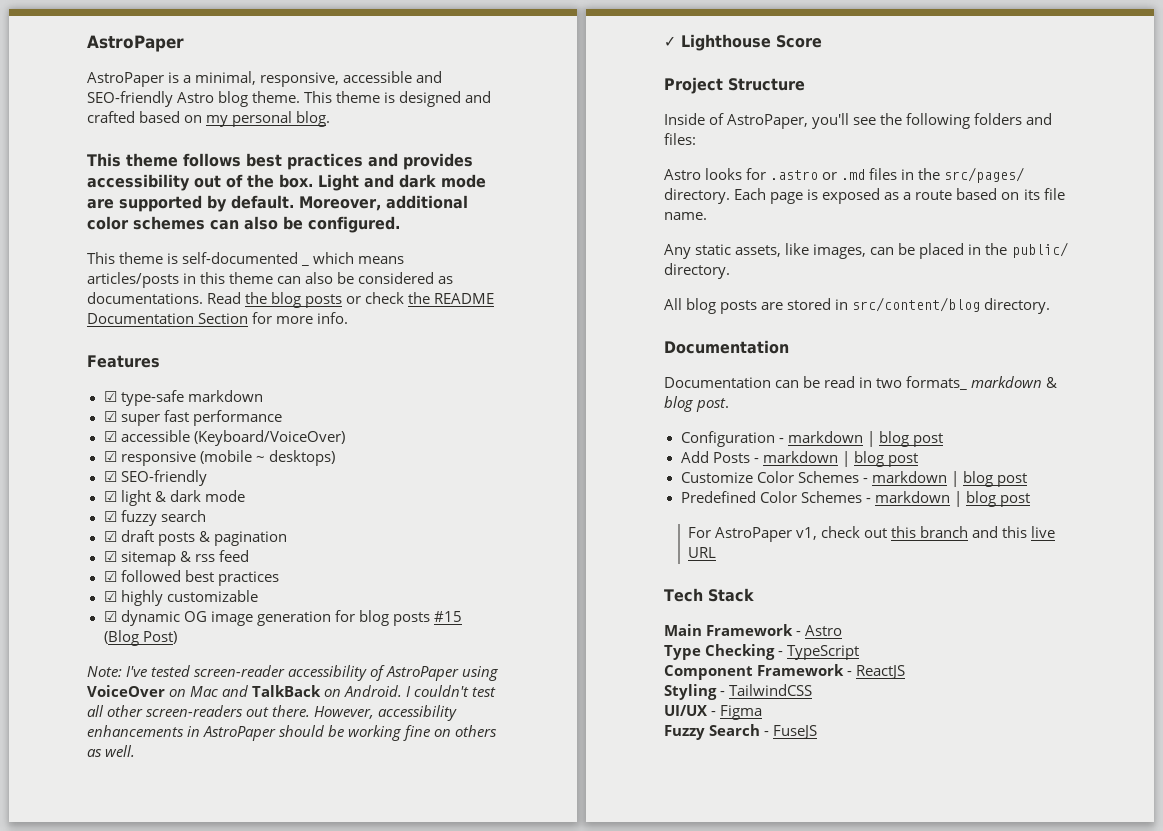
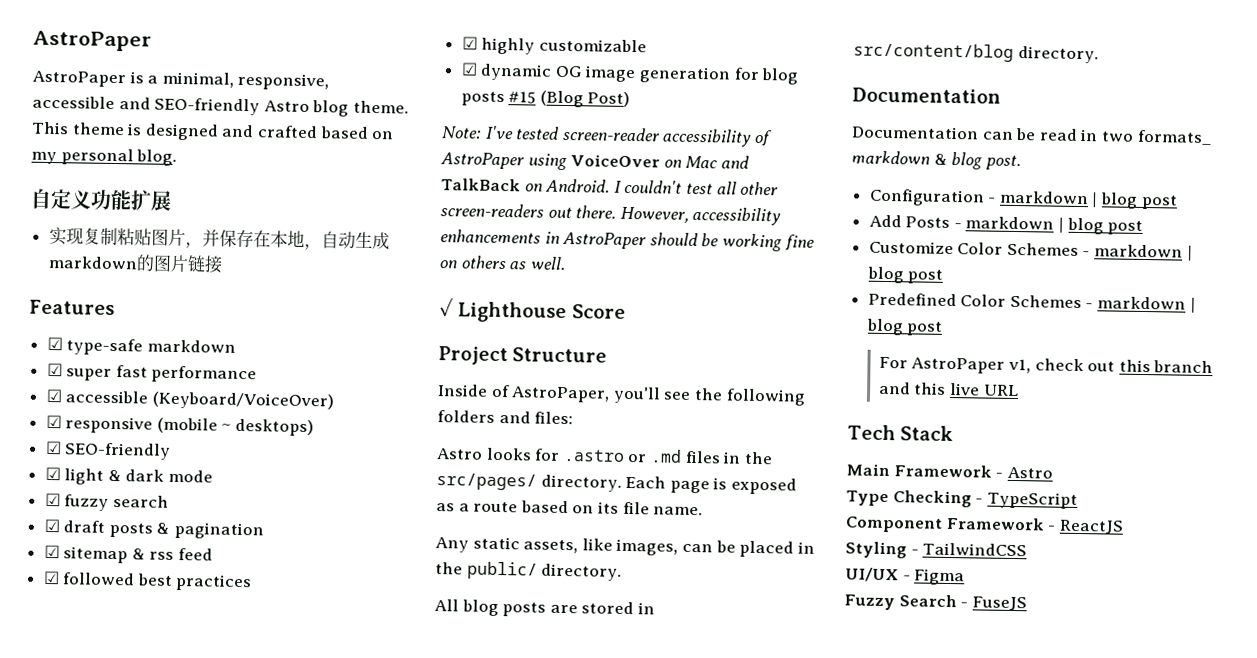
- This theme follows best practices and provides accessibility out of the box. Light and dark mode are supported by default. Moreover, additional color schemes can also be configured.
- This theme is self-documented _ which means articles/posts in this theme can also be considered as documentations. Read the blog posts or check the README Documentation Section for more info.
+ 自定义功能扩展
+ 实现复制粘贴图片，并保存在本地，自动生成markdown的图片链接

